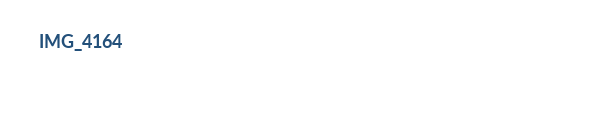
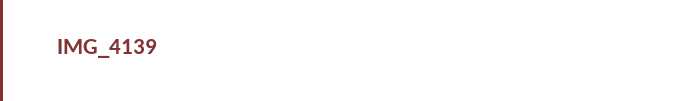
- IMG_4164
+ IMG_4139

